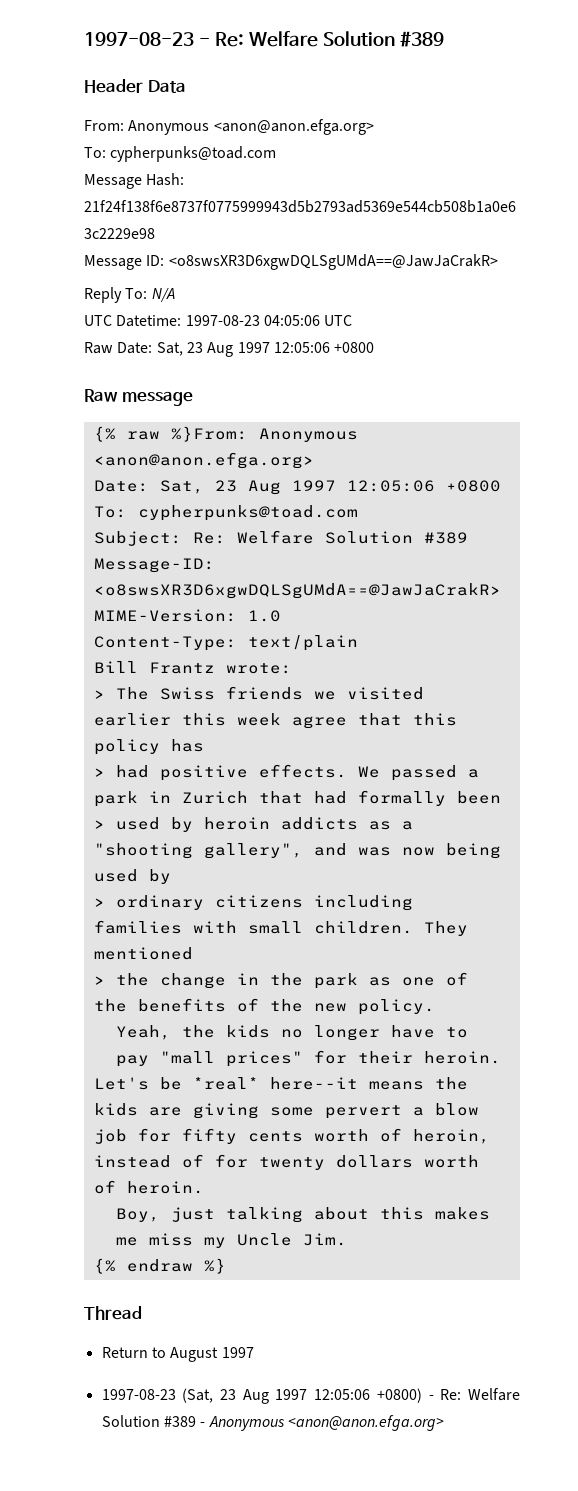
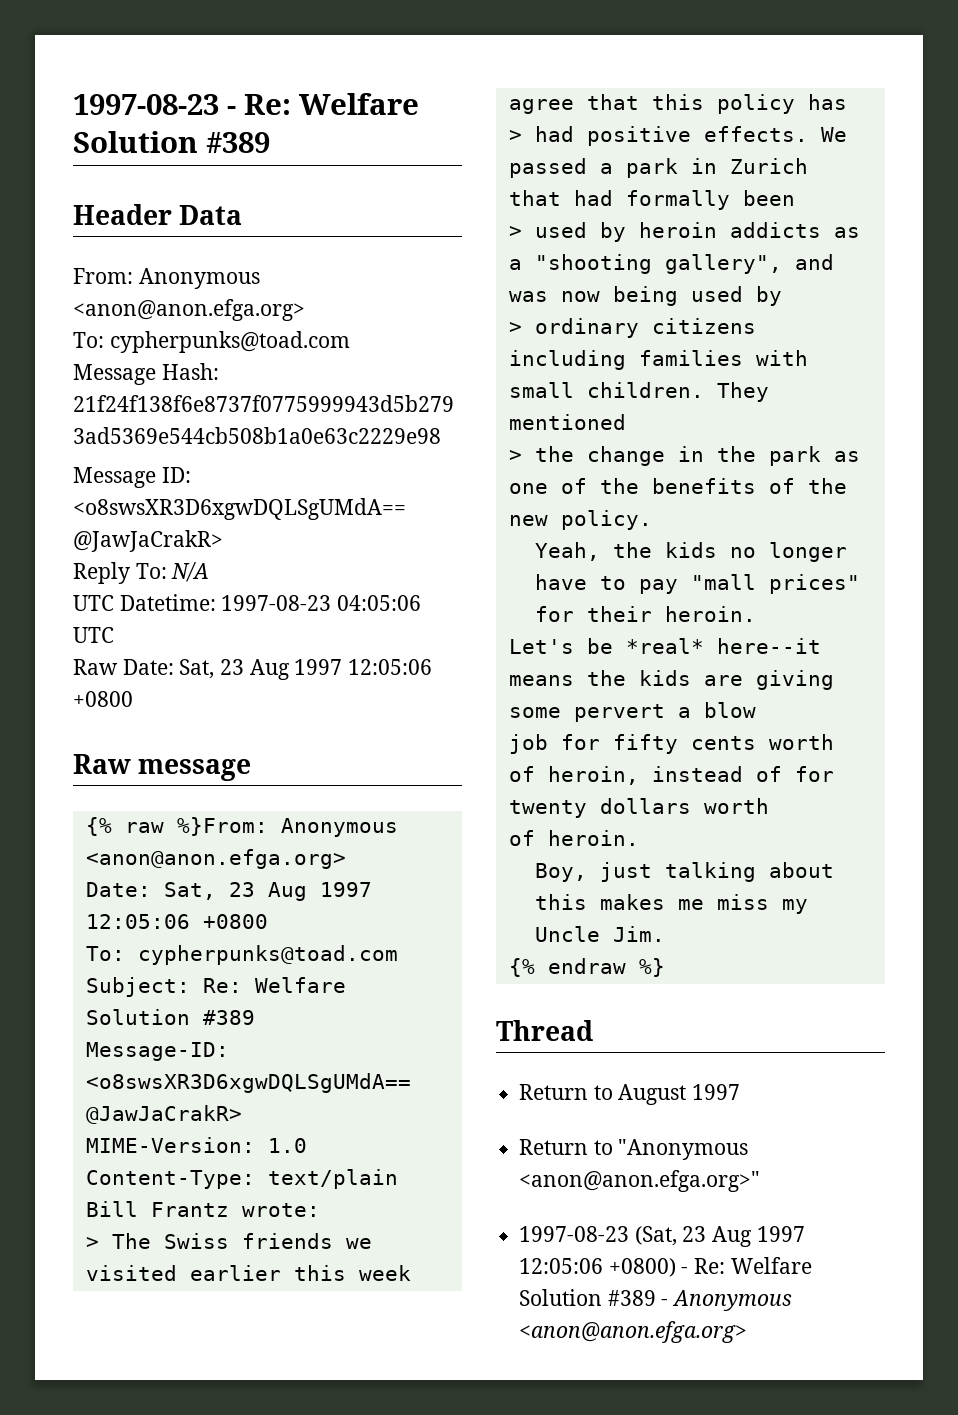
+ Return to "Anonymous <anon@anon.efga.org>"

